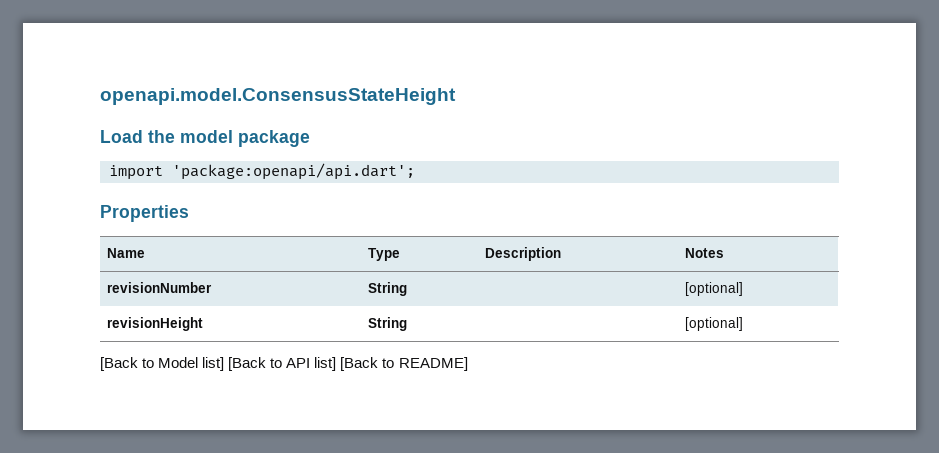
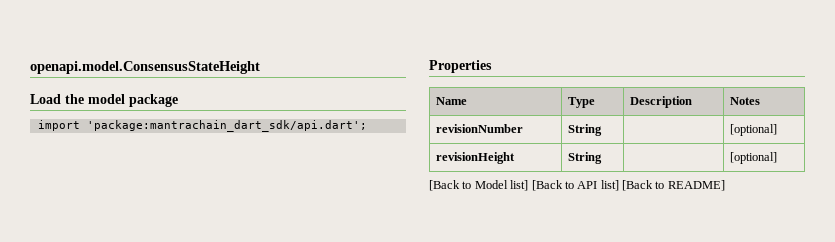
- import 'package:openapi/api.dart';
+ import 'package:mantrachain_dart_sdk/api.dart';

